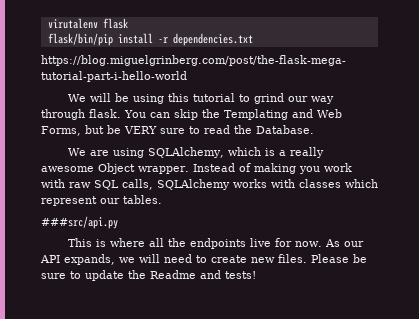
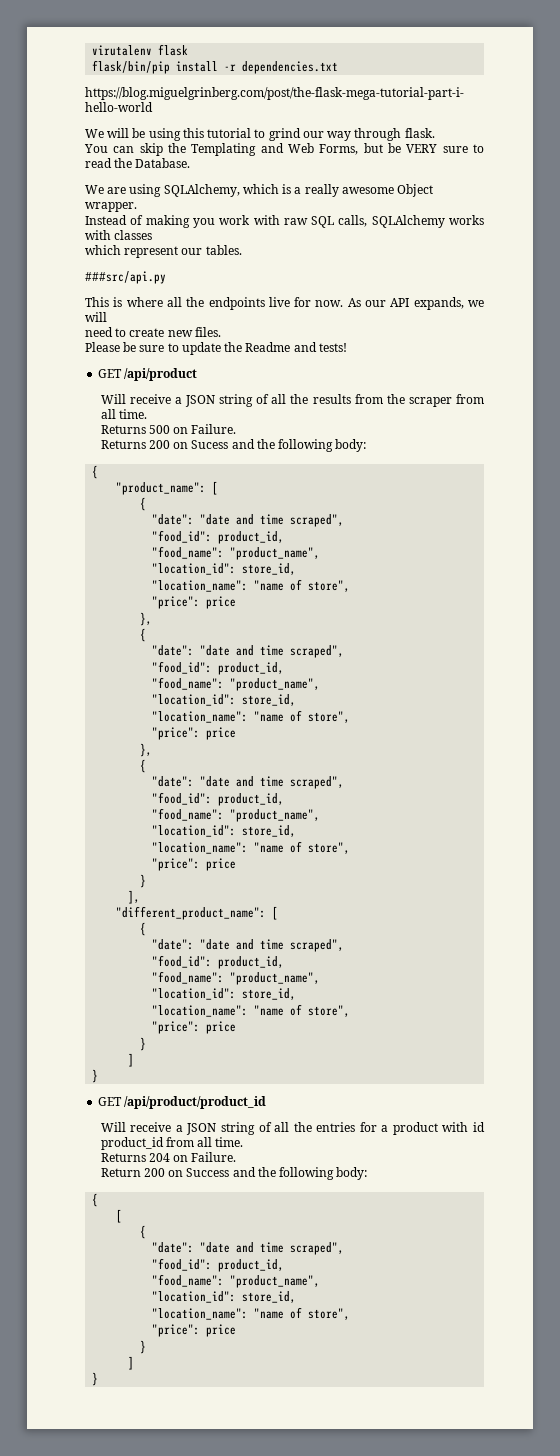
- We will be using this tutorial to grind our way through flask. You can skip the Templating and Web Forms, but be VERY sure to read the Database.
+ We will be using this tutorial to grind our way through flask.
+ You can skip the Templating and Web Forms, but be VERY sure to read the Database.
- We are using SQLAlchemy, which is a really awesome Object wrapper. Instead of making you work with raw SQL calls, SQLAlchemy works with classes which represent our tables.
+ We are using SQLAlchemy, which is a really awesome Object wrapper.
+ Instead of making you work with raw SQL calls, SQLAlchemy works with classes
+ which represent our tables.
- As our API expands, we will need to create new files. Please be sure to update the Readme and tests!
+ As our API expands, we will
+ need to create new files.
+ Please be sure to update the Readme and tests!
+ GET /api/product
+ Will receive a JSON string of all the results from the scraper from all time.
+ Returns 500 on Failure.
+ Returns 200 on Sucess and the following body:
+ {
+ "product_name": [
+ {
+ "date": "date and time scraped",
+ "food_id": product_id,
+ "food_name": "product_name",
+ "location_id": store_id,
+ "location_name": "name of store",
+ "price": price
+ },
+ {
+ "date": "date and time scraped",
+ "food_id": product_id,
+ "food_name": "product_name",
+ "location_id": store_id,
+ "location_name": "name of store",
+ "price": price
+ },
+ {
+ "date": "date and time scraped",
+ "food_id": product_id,
+ "food_name": "product_name",
+ "location_id": store_id,
+ "location_name": "name of store",
+ "price": price
+ }
+ ],
+ "different_product_name": [
+ {
+ "date": "date and time scraped",
+ "food_id": product_id,
+ "food_name": "product_name",
+ "location_id": store_id,
+ "location_name": "name of store",
+ "price": price
+ }
+ ]
+ }
+ GET /api/product/product_id
+ Will receive a JSON string of all the entries for a product with id product_id from all time.
+ Returns 204 on Failure.
+ Return 200 on Success and the following body:
+ {
+ [
+ {
+ "date": "date and time scraped",
+ "food_id": product_id,
+ "food_name": "product_name",
+ "location_id": store_id,
+ "location_name": "name of store",
+ "price": price
+ }
+ ]
+ }

